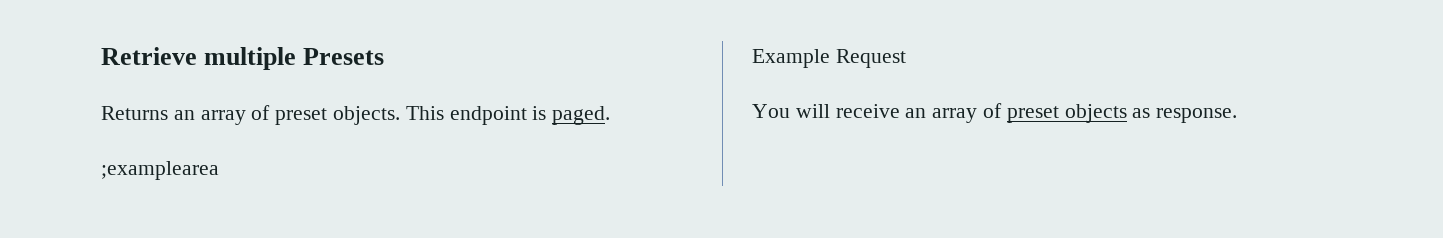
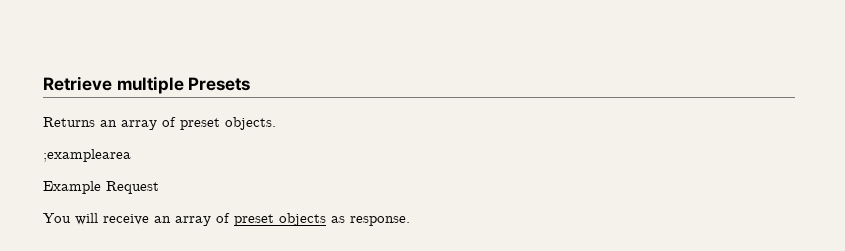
- This endpoint is paged.

